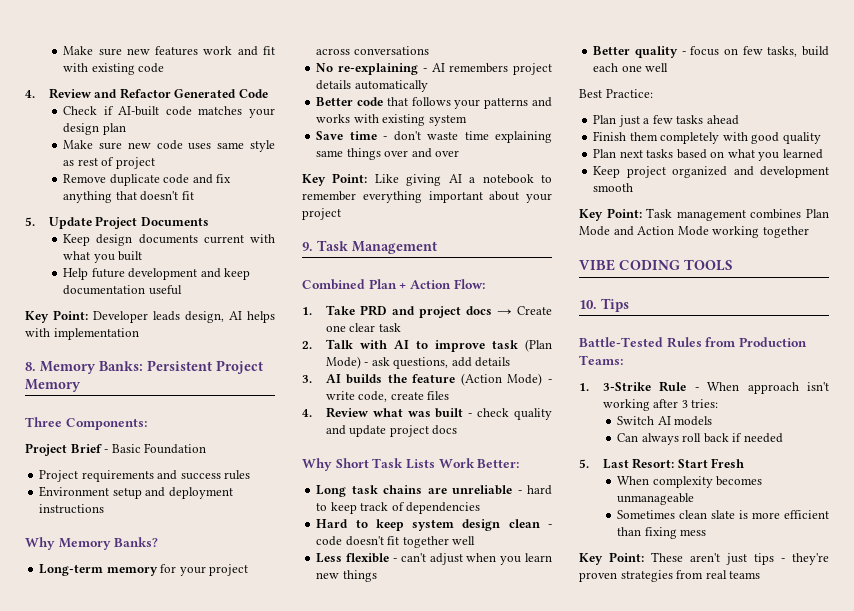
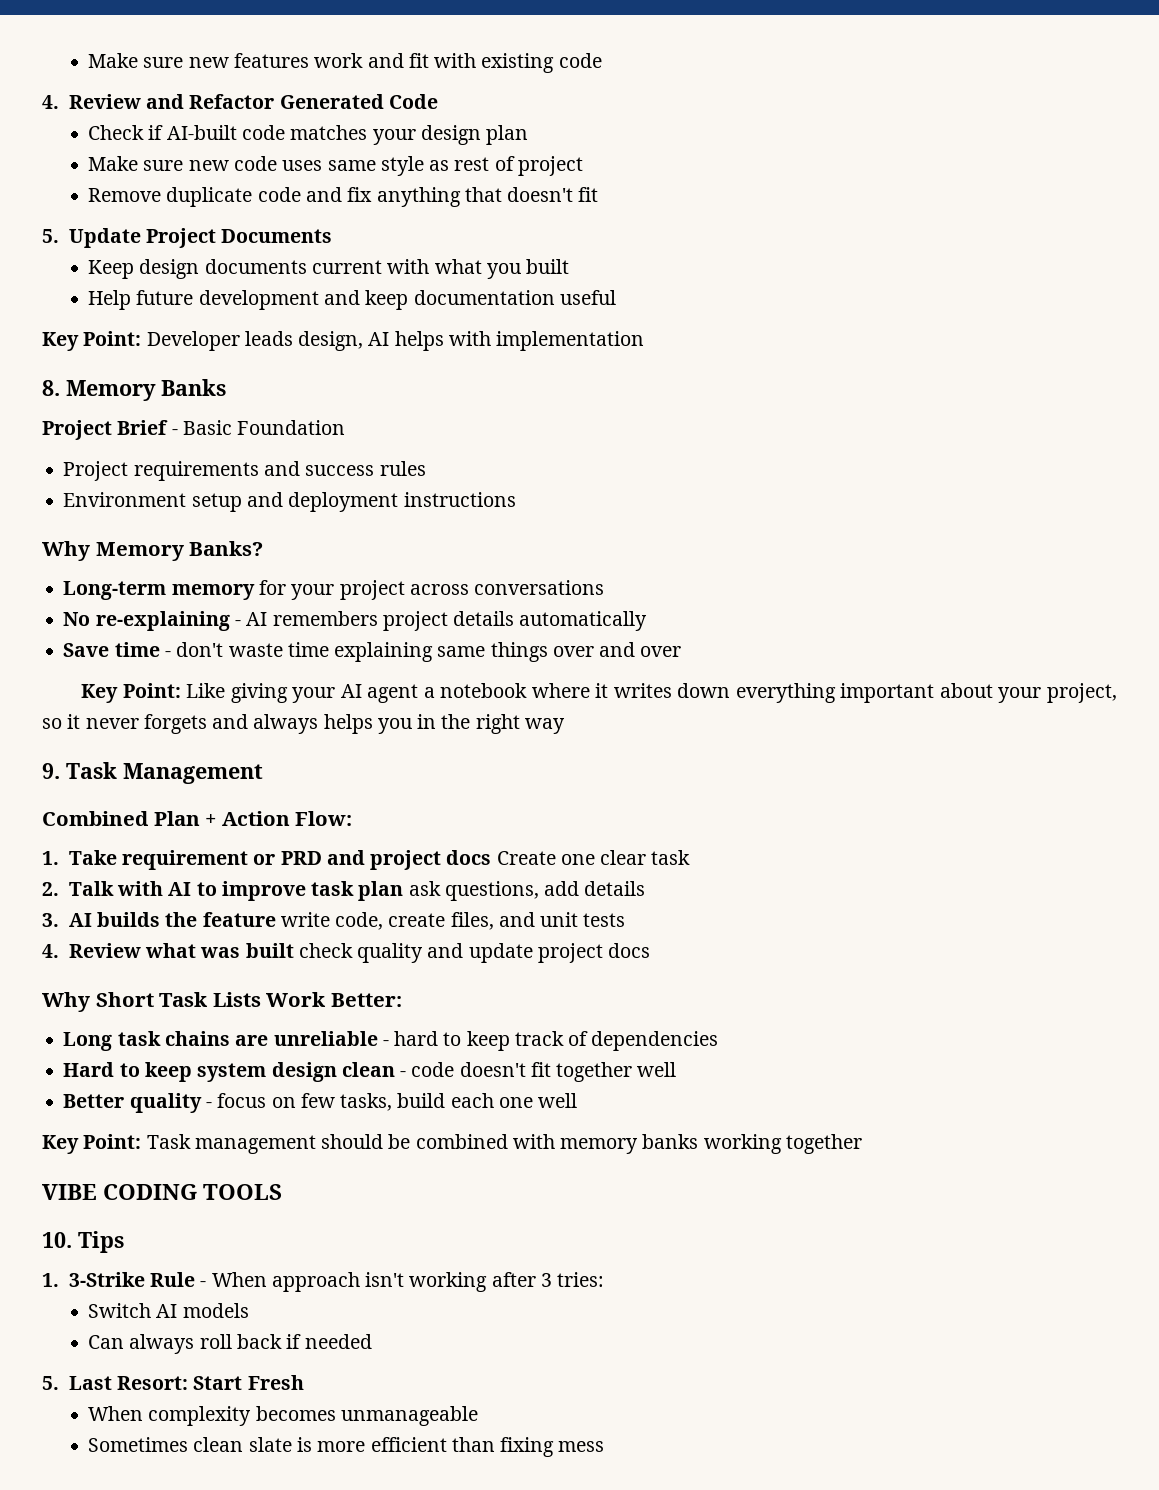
- 8. Memory Banks: Persistent Project Memory
- Three Components:
+ 8. Memory Banks
- Better code that follows your patterns and works with existing system
- Key Point: Like giving AI a notebook to remember everything important about your project
+ Key Point: Like giving your AI agent a notebook where it writes down everything important about your project, so it never forgets and always helps you in the right way
- 1. Take PRD and project docs → Create one clear task
+ 1. Take requirement or PRD and project docs Create one clear task
- 2. Talk with AI to improve task (Plan Mode) - ask questions, add details
+ 2. Talk with AI to improve task plan ask questions, add details
- 3. AI builds the feature (Action Mode) - write code, create files
+ 3. AI builds the feature write code, create files, and unit tests
- 4. Review what was built - check quality and update project docs
+ 4. Review what was built check quality and update project docs
- Less flexible - can't adjust when you learn new things
- Best Practice:
- Plan just a few tasks ahead
- Finish them completely with good quality
- Plan next tasks based on what you learned
- Keep project organized and development smooth
- Key Point: Task management combines Plan Mode and Action Mode working together
+ Key Point: Task management should be combined with memory banks working together
- Battle-Tested Rules from Production Teams:
- Key Point: These aren't just tips - they're proven strategies from real teams

